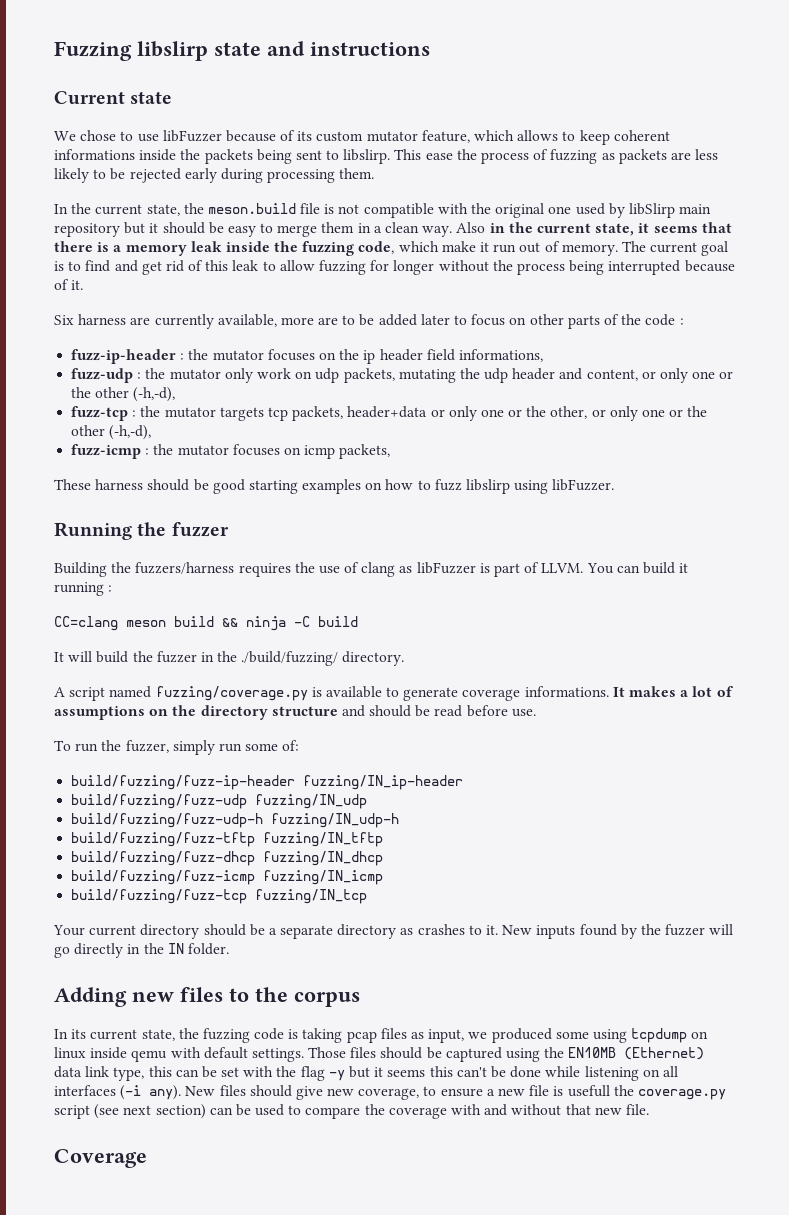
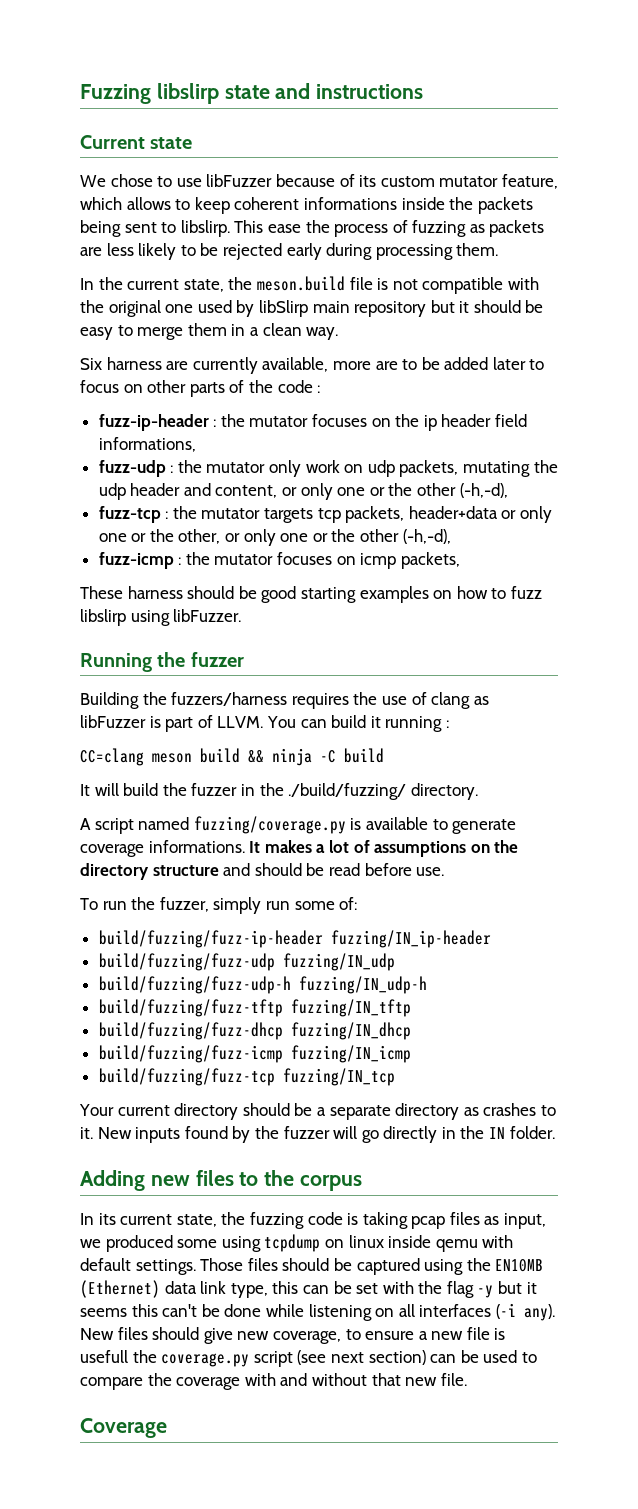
- Also in the current state, it seems that there is a memory leak inside the fuzzing code, which make it run out of memory. The current goal is to find and get rid of this leak to allow fuzzing for longer without the process being interrupted because of it.

